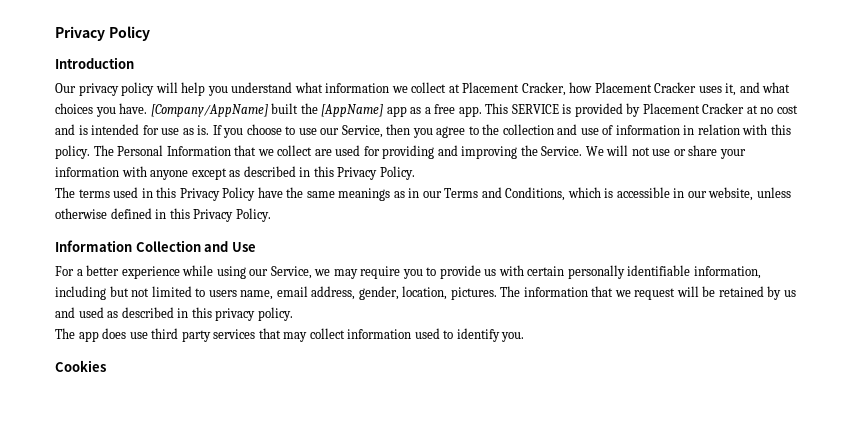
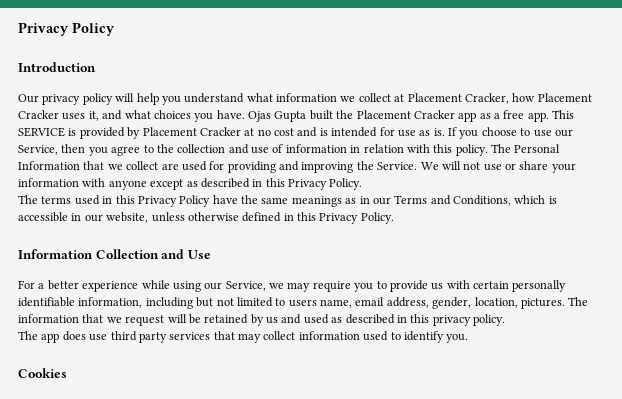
- [Company/AppName] built the [AppName] app as a free app.
+ Ojas Gupta built the Placement Cracker app as a free app.

